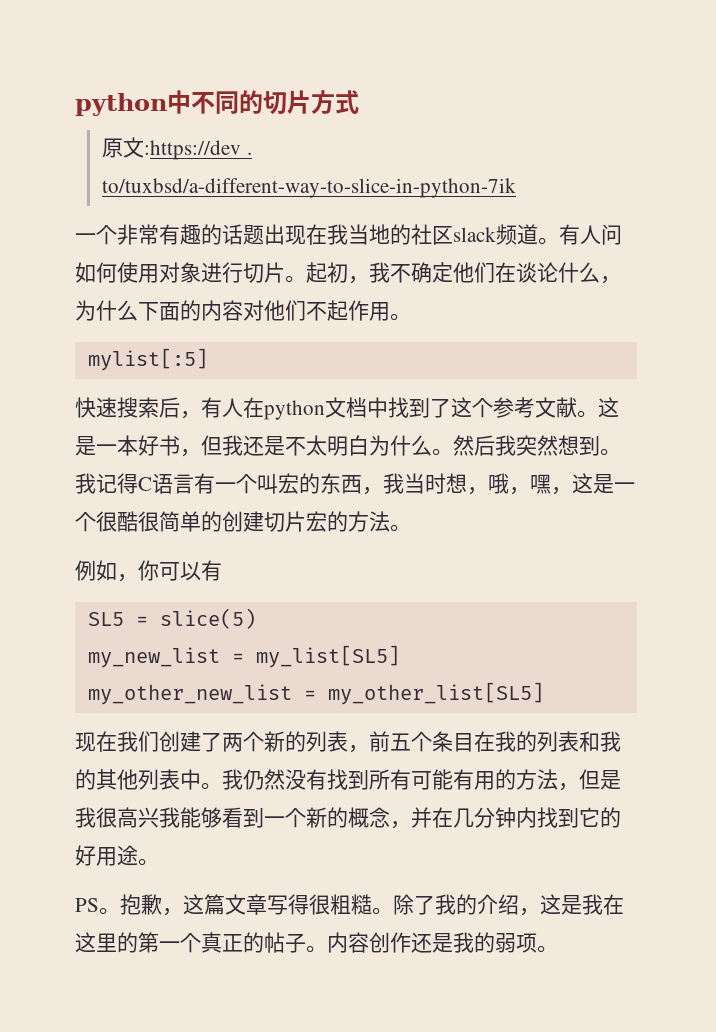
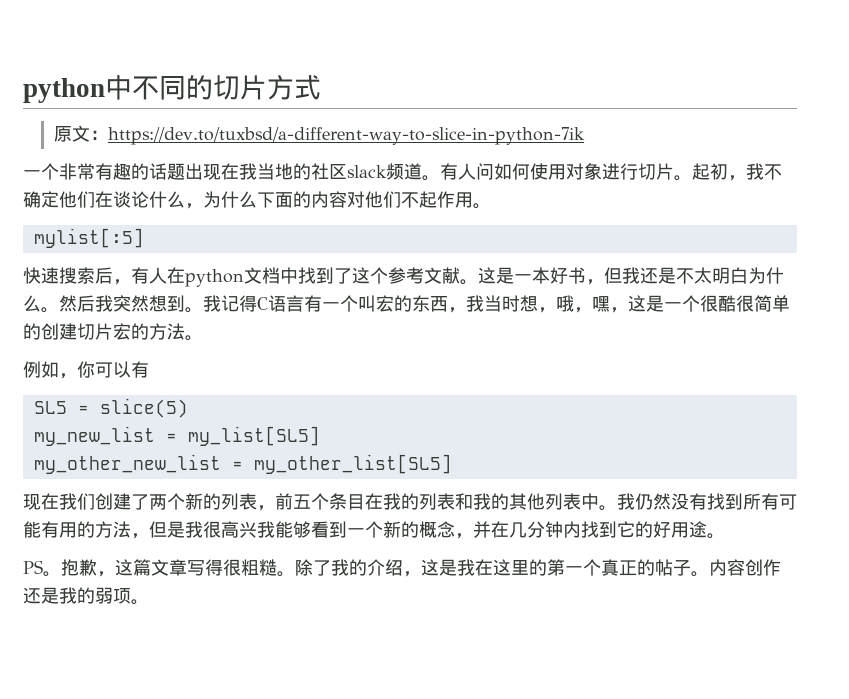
- 原文:https://dev . to/tuxbsd/a-different-way-to-slice-in-python-7ik
+ 原文：https://dev.to/tuxbsd/a-different-way-to-slice-in-python-7ik

